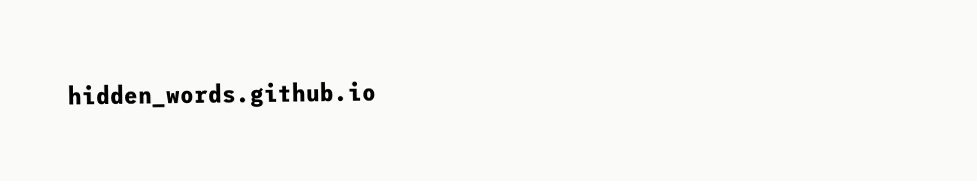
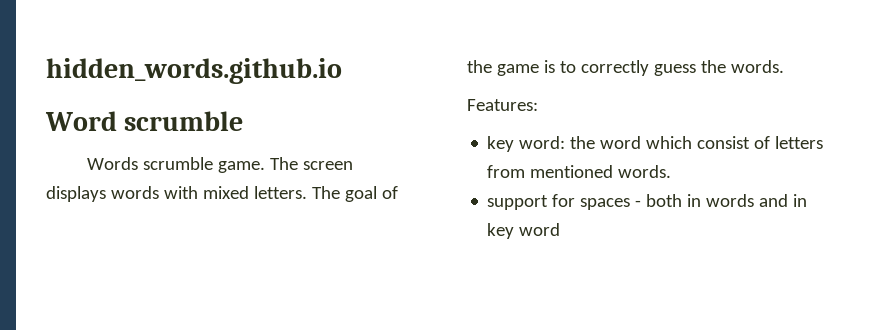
+ Word scrumble
+ Words scrumble game. The screen displays words with mixed letters. The goal of the game is to correctly guess the words.
+ Features:
+ key word: the word which consist of letters from mentioned words.
+ support for spaces - both in words and in key word

